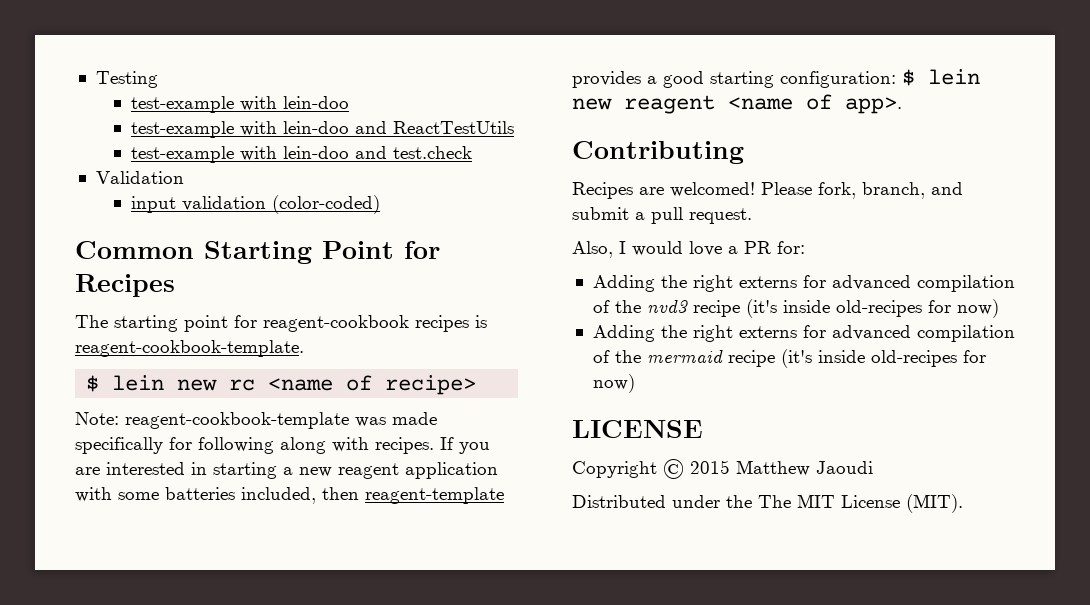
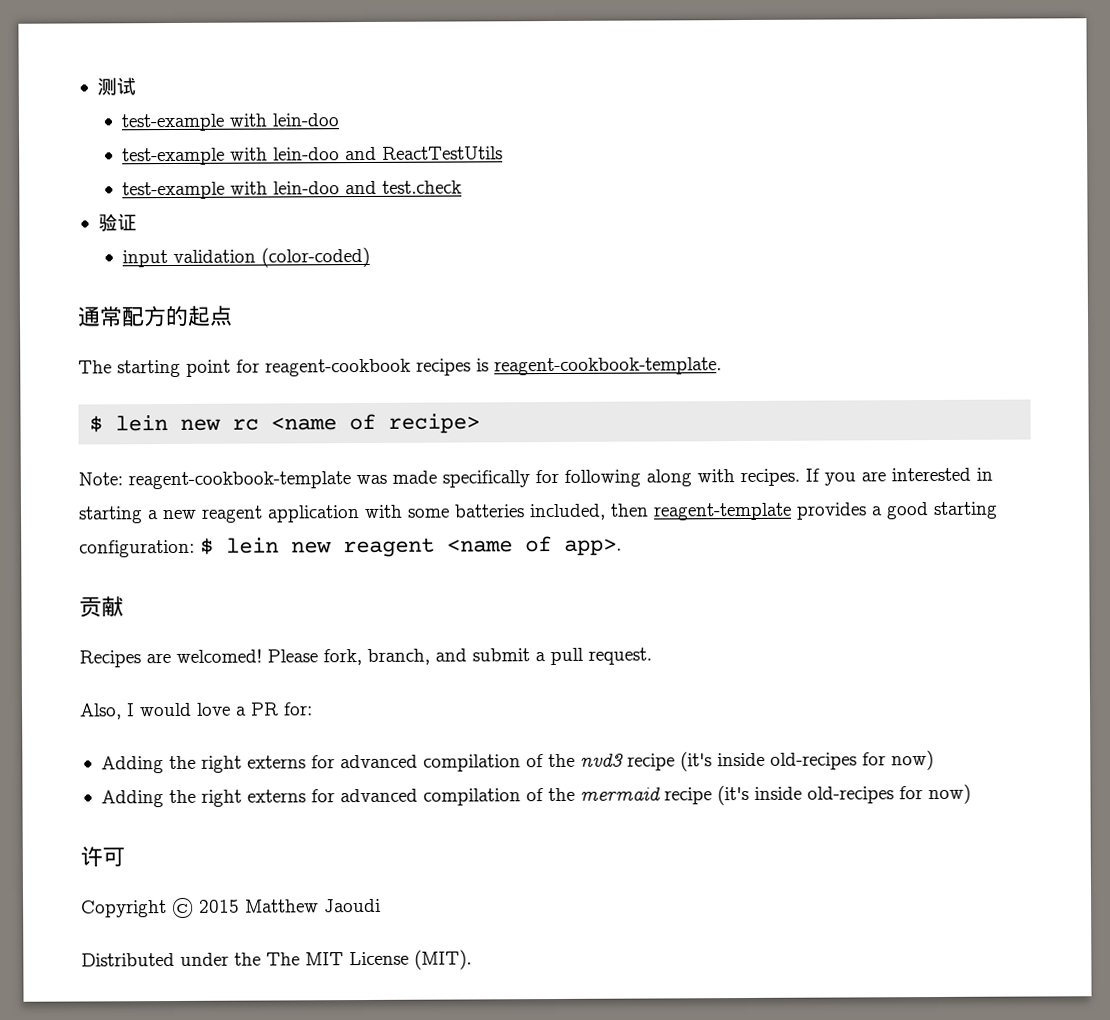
- Testing
+ 测试
- Validation
+ 验证
- Common Starting Point for Recipes
+ 通常配方的起点
- Contributing
+ 贡献
- LICENSE
+ 许可

